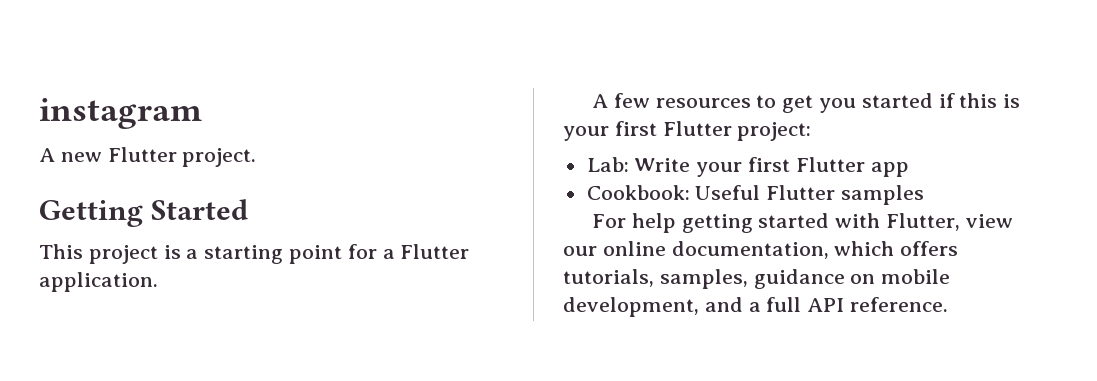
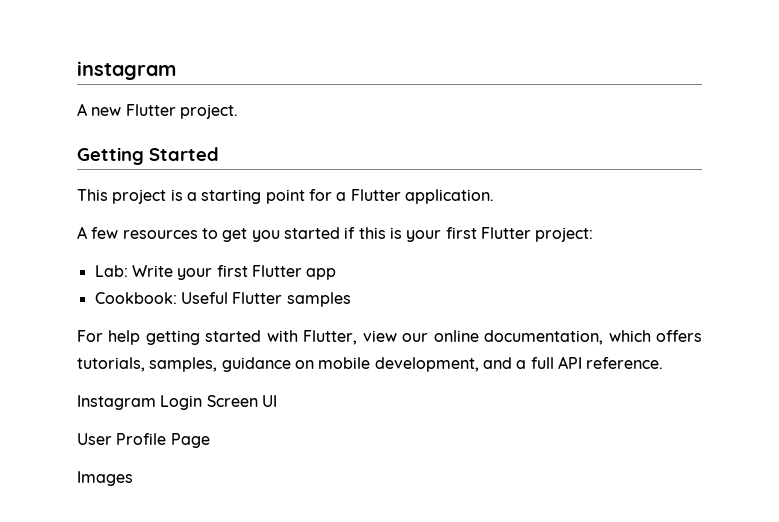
+ Instagram Login Screen UI
+ User Profile Page
+ Images

